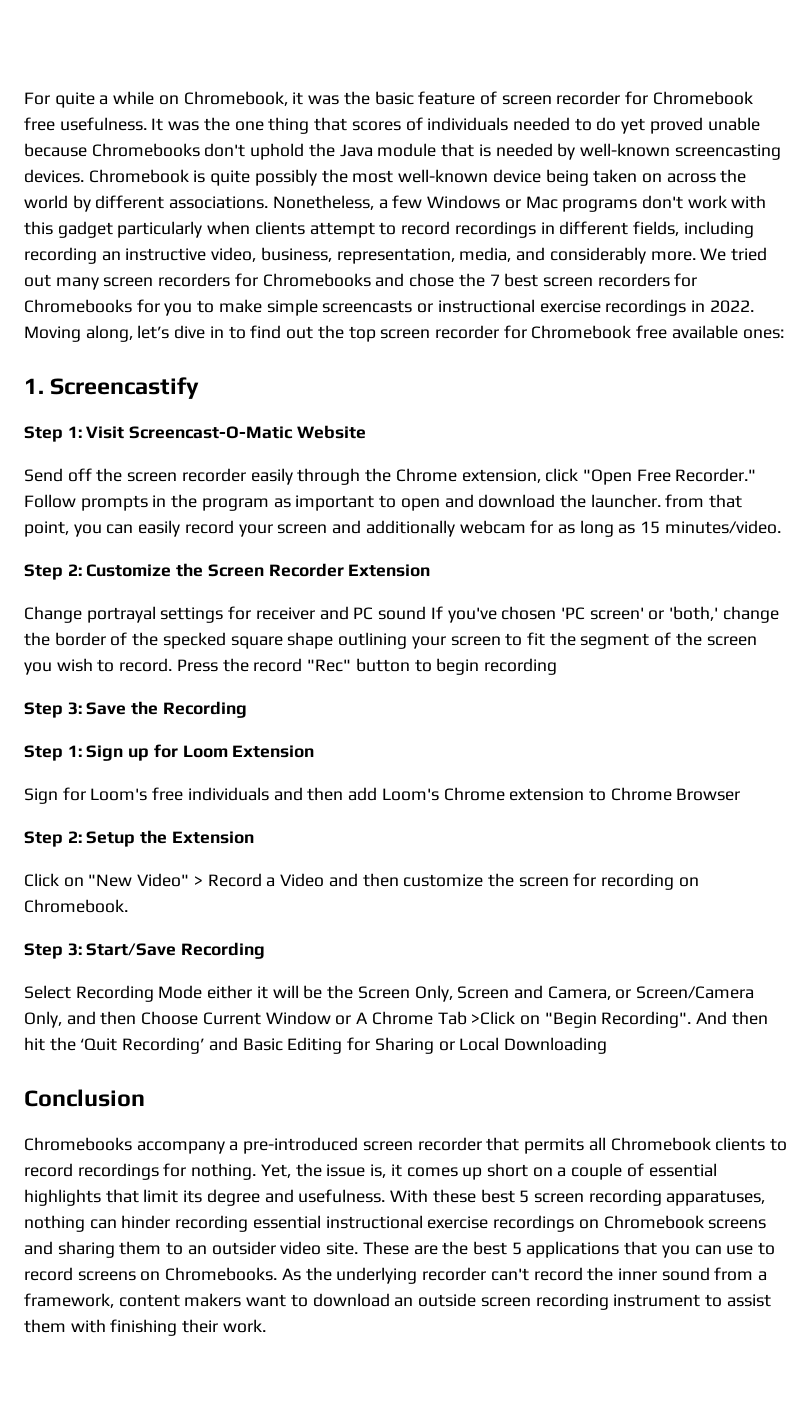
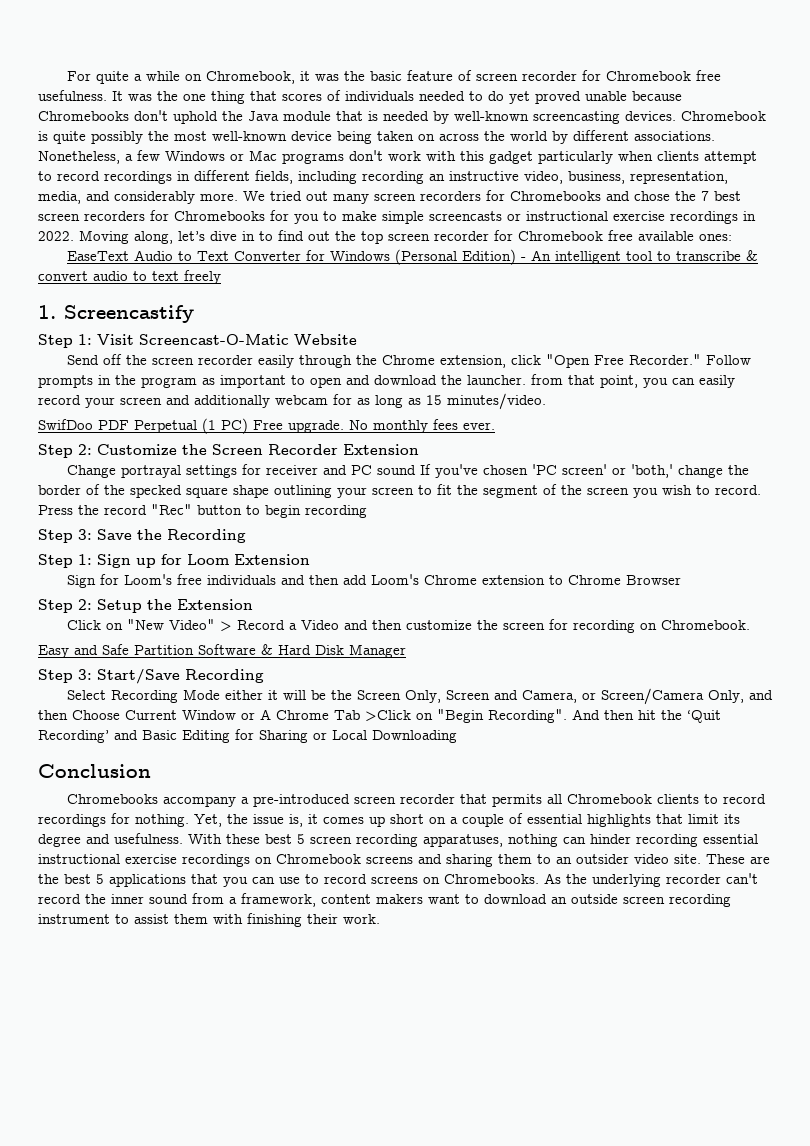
+ EaseText Audio to Text Converter for Windows (Personal Edition) - An intelligent tool to transcribe & convert audio to text freely
+ SwifDoo PDF Perpetual (1 PC) Free upgrade. No monthly fees ever.
+ Easy and Safe Partition Software & Hard Disk Manager

